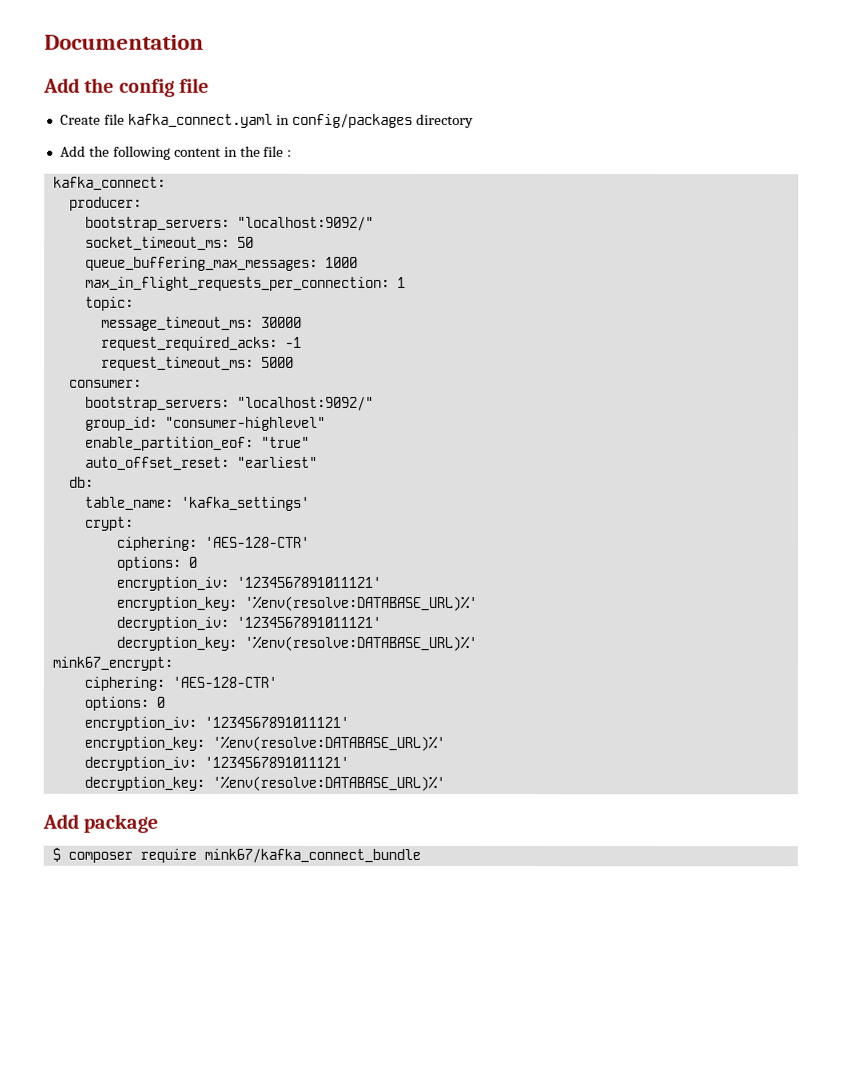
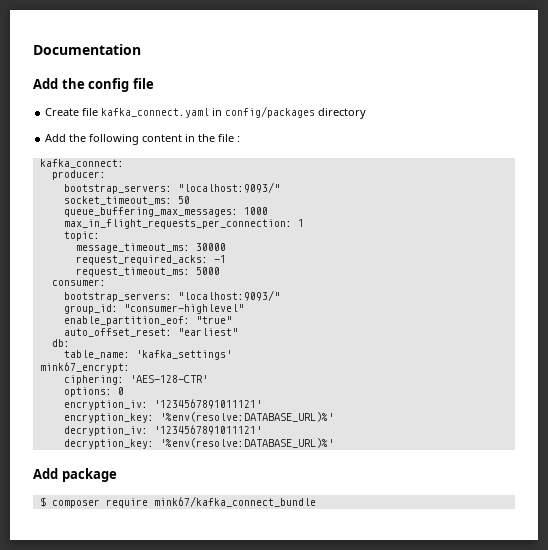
  producer:
- bootstrap_servers: "localhost:9092/"
+ bootstrap_servers: "localhost:9093/"
  consumer:
- bootstrap_servers: "localhost:9092/"
+ bootstrap_servers: "localhost:9093/"
- crypt:
- ciphering: 'AES-128-CTR'
- options: 0
- encryption_iv: '1234567891011121'
- encryption_key: '%env(resolve:DATABASE_URL)%'
- decryption_iv: '1234567891011121'
- decryption_key: '%env(resolve:DATABASE_URL)%'

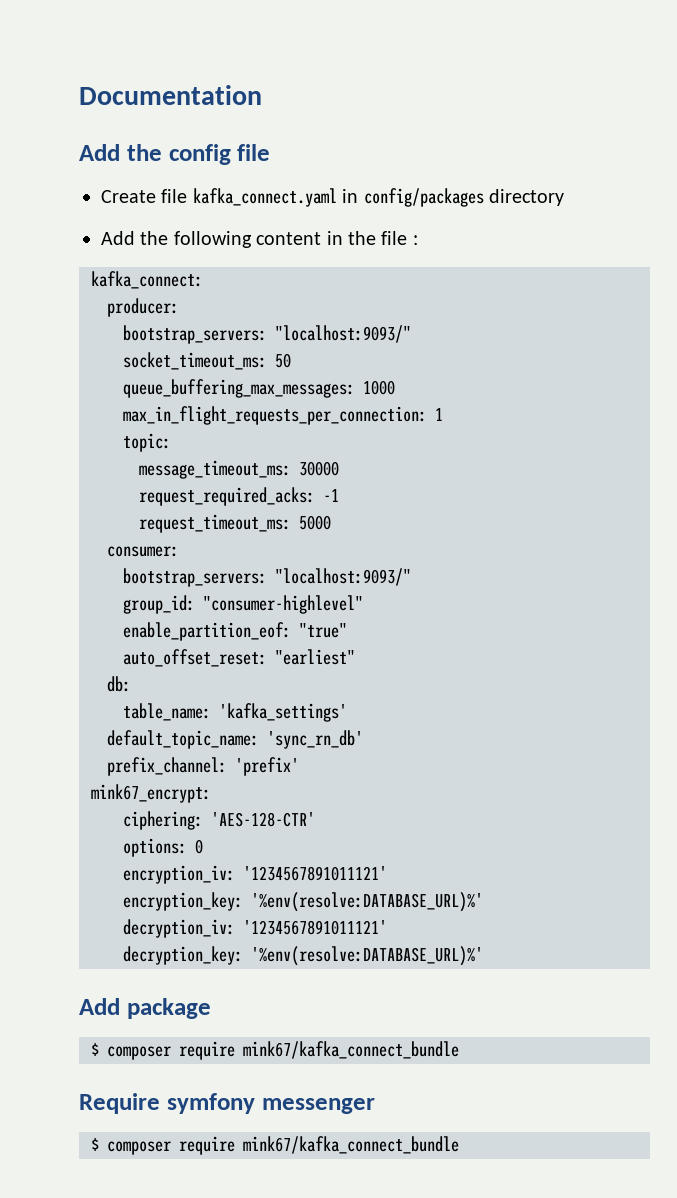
+ default_topic_name: 'sync_rn_db'
+ prefix_channel: 'prefix'
+ Require symfony messenger
+ $ composer require mink67/kafka_connect_bundle

